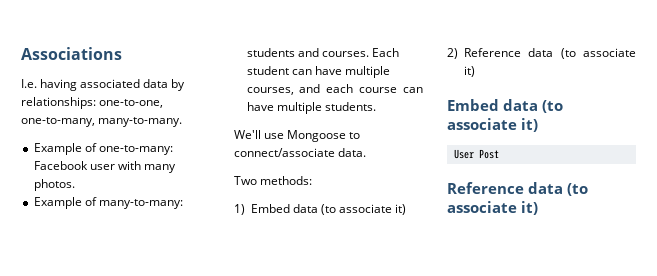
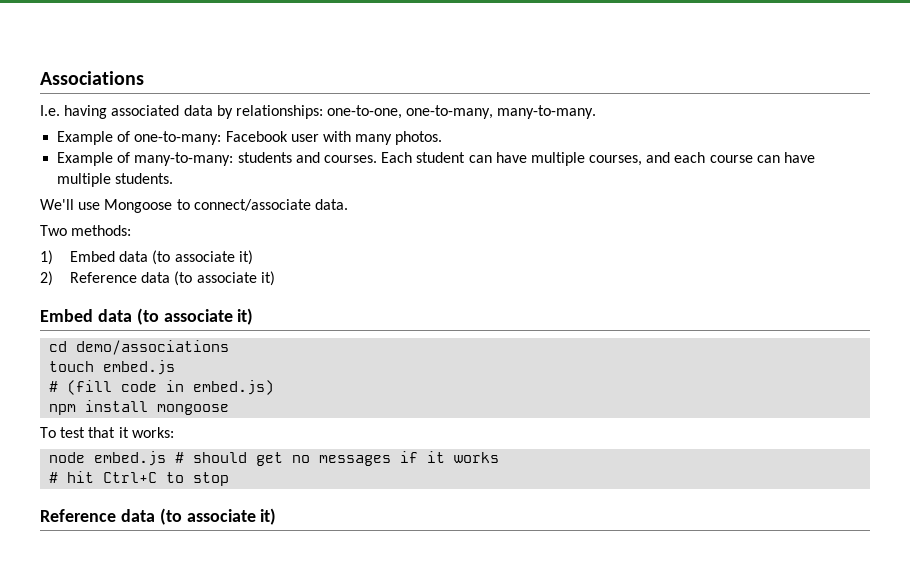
- User Post
+ cd demo/associations
+ touch embed.js
+ # (fill code in embed.js)
+ npm install mongoose
+ To test that it works:
+ node embed.js # should get no messages if it works
+ # hit Ctrl+C to stop

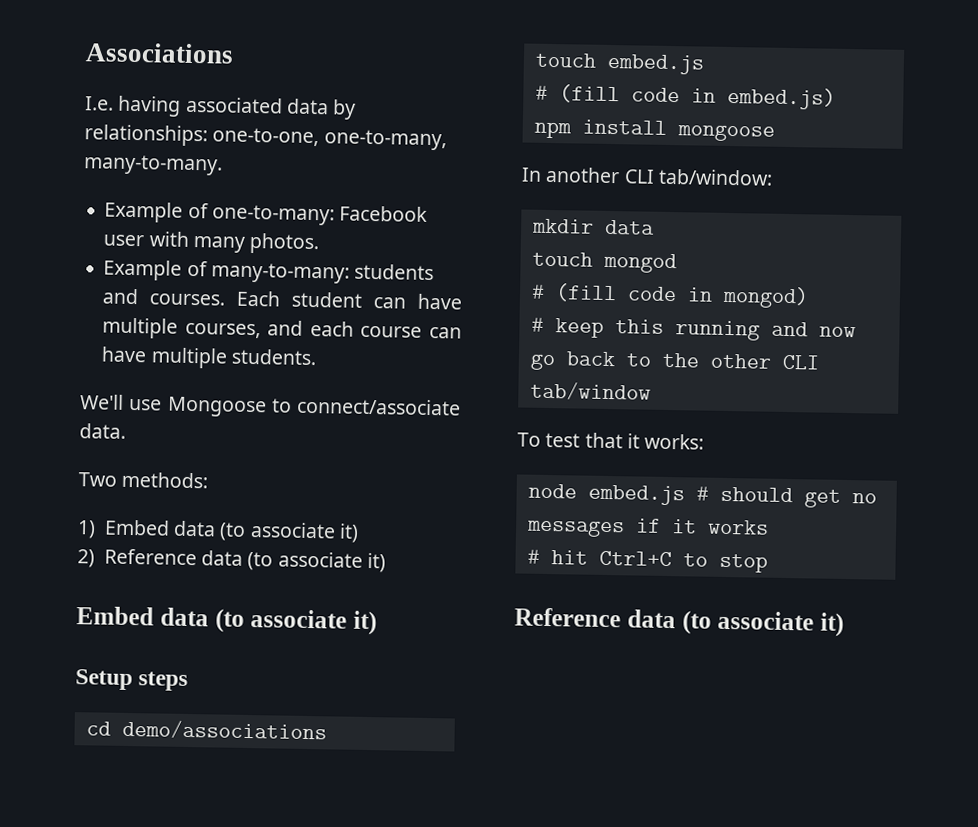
+ Setup steps
+ In another CLI tab/window:
+ mkdir data
+ touch mongod
+ # (fill code in mongod)
+ # keep this running and now go back to the other CLI tab/window

